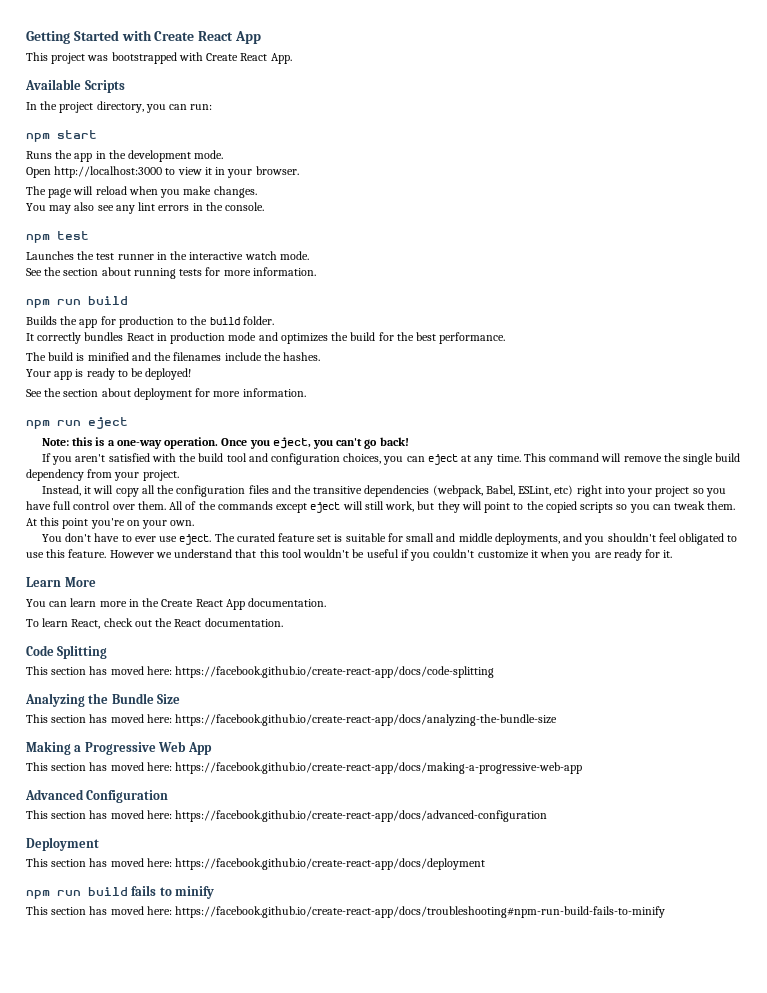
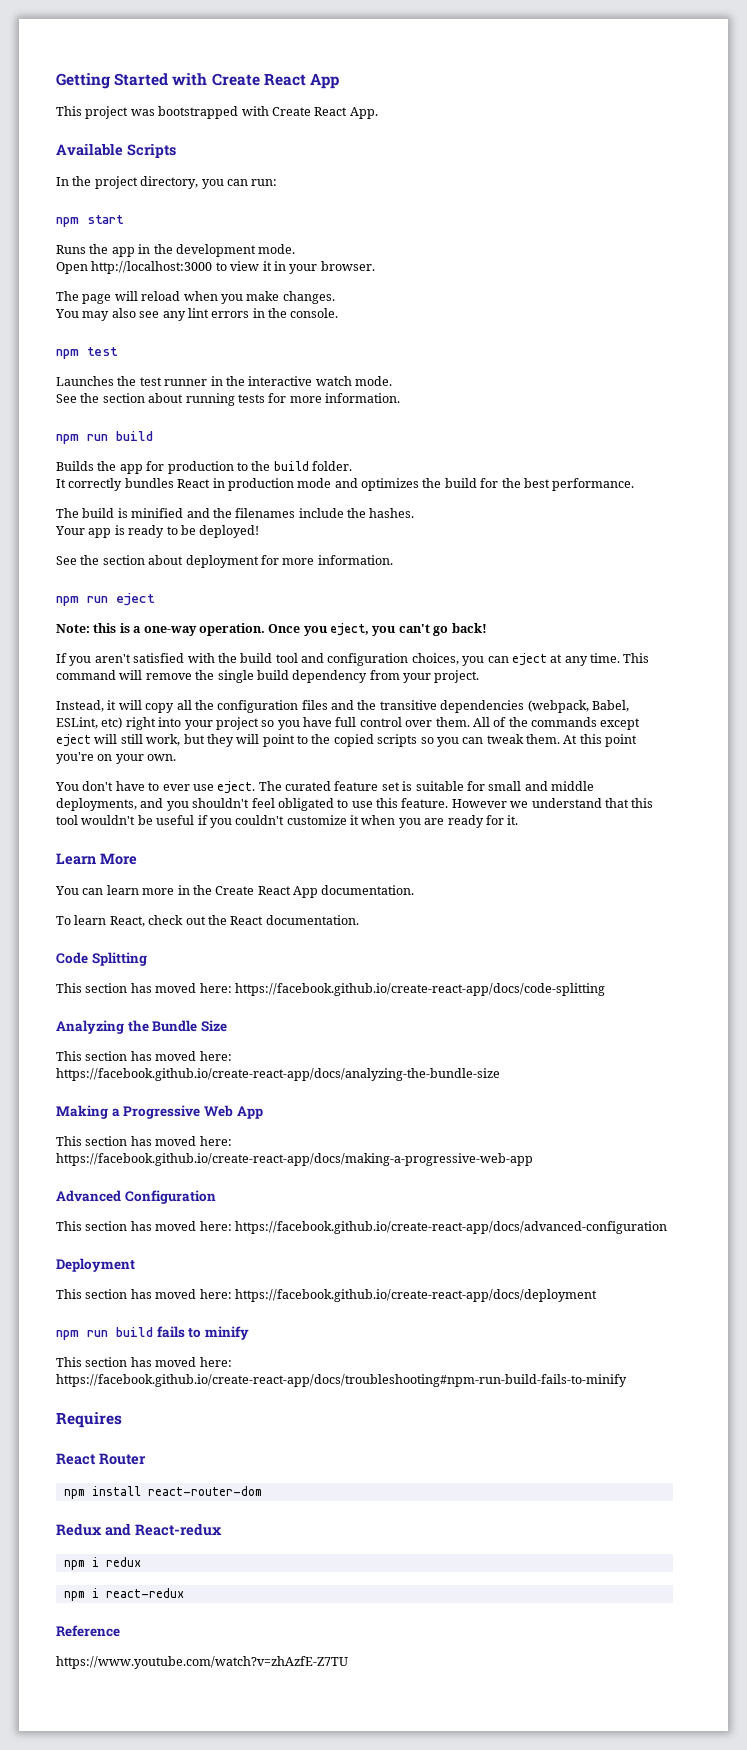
+ Requires
+ React Router
+ npm install react-router-dom
+ Redux and React-redux
+ npm i redux
+ npm i react-redux
+ Reference
+ https://www.youtube.com/watch?v=zhAzfE-Z7TU

